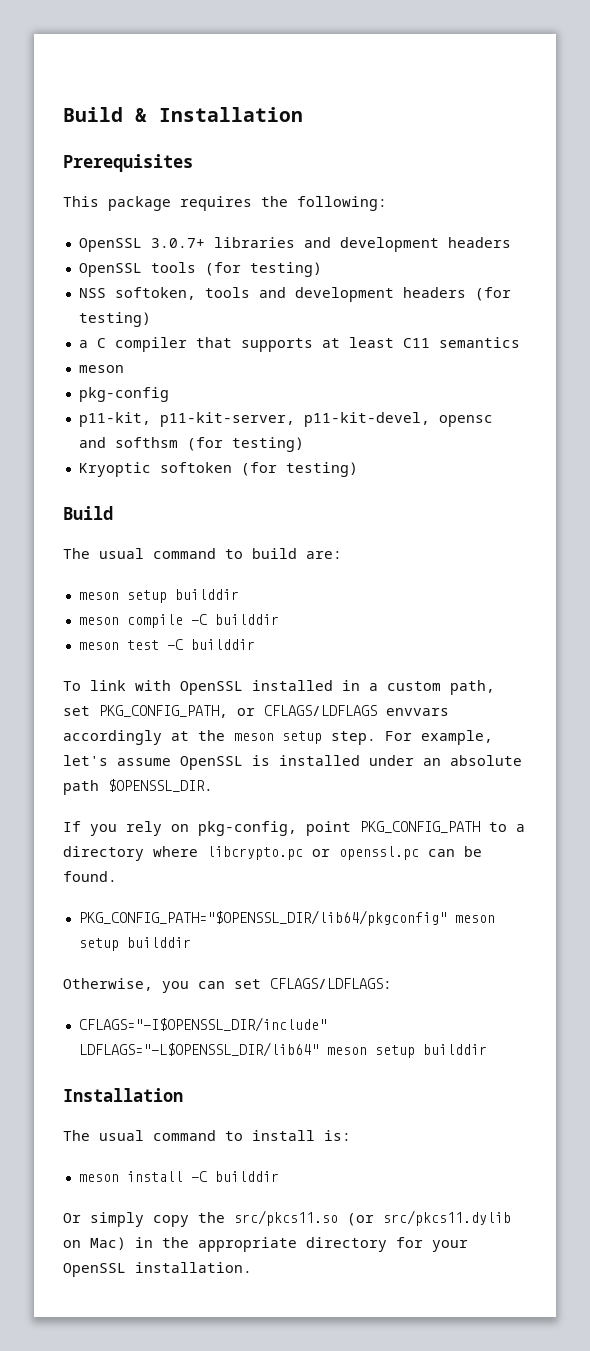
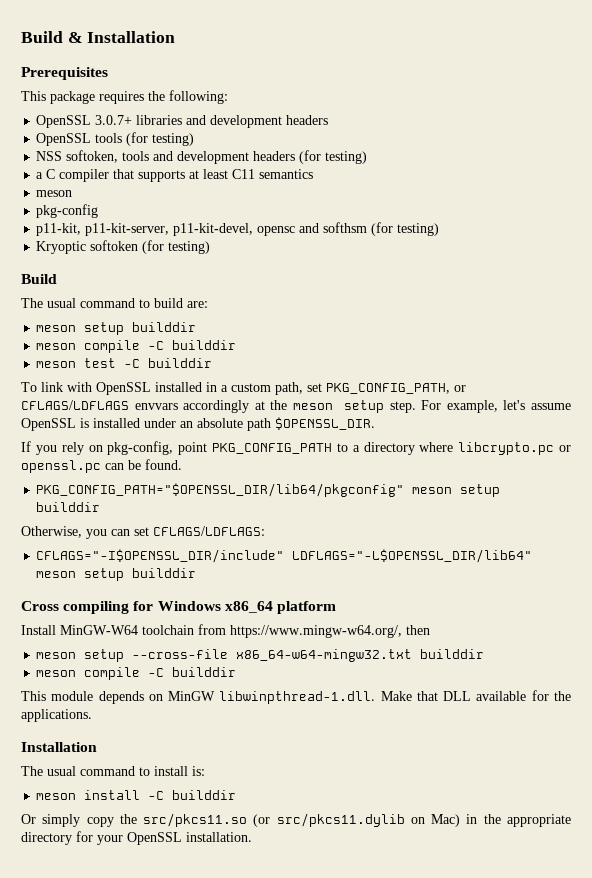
+ Cross compiling for Windows x86_64 platform
+ Install MinGW-W64 toolchain from https://www.mingw-w64.org/, then
+ meson setup --cross-file x86_64-w64-mingw32.txt builddir
+ meson compile -C builddir
+ This module depends on MinGW libwinpthread-1.dll. Make that DLL available for the applications.

